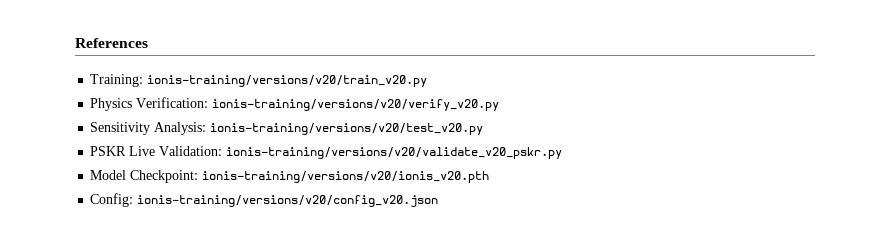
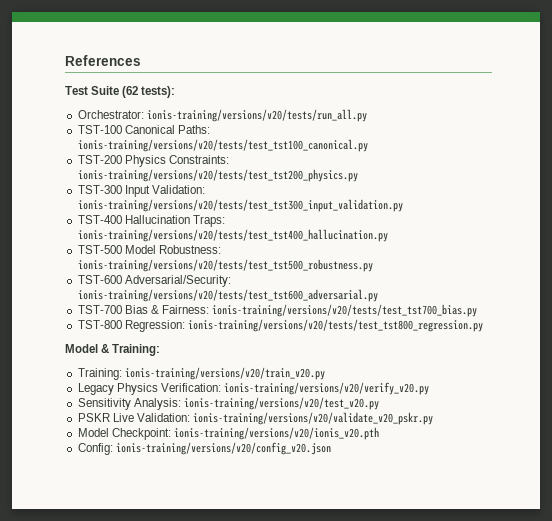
+ Test Suite (62 tests):
+ Orchestrator: ionis-training/versions/v20/tests/run_all.py
+ TST-100 Canonical Paths: ionis-training/versions/v20/tests/test_tst100_canonical.py
+ TST-200 Physics Constraints: ionis-training/versions/v20/tests/test_tst200_physics.py
+ TST-300 Input Validation: ionis-training/versions/v20/tests/test_tst300_input_validation.py
+ TST-400 Hallucination Traps: ionis-training/versions/v20/tests/test_tst400_hallucination.py
+ TST-500 Model Robustness: ionis-training/versions/v20/tests/test_tst500_robustness.py
+ TST-600 Adversarial/Security: ionis-training/versions/v20/tests/test_tst600_adversarial.py
+ TST-700 Bias & Fairness: ionis-training/versions/v20/tests/test_tst700_bias.py
+ TST-800 Regression: ionis-training/versions/v20/tests/test_tst800_regression.py
+ Model & Training:
- Physics Verification: ionis-training/versions/v20/verify_v20.py
+ Legacy Physics Verification: ionis-training/versions/v20/verify_v20.py

